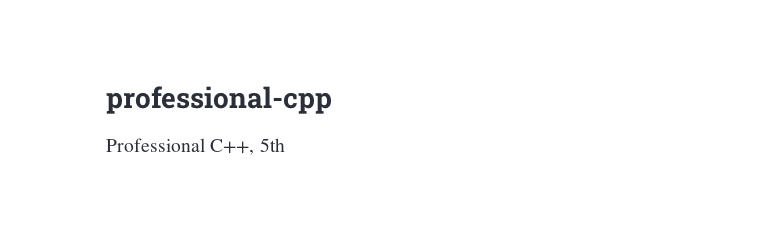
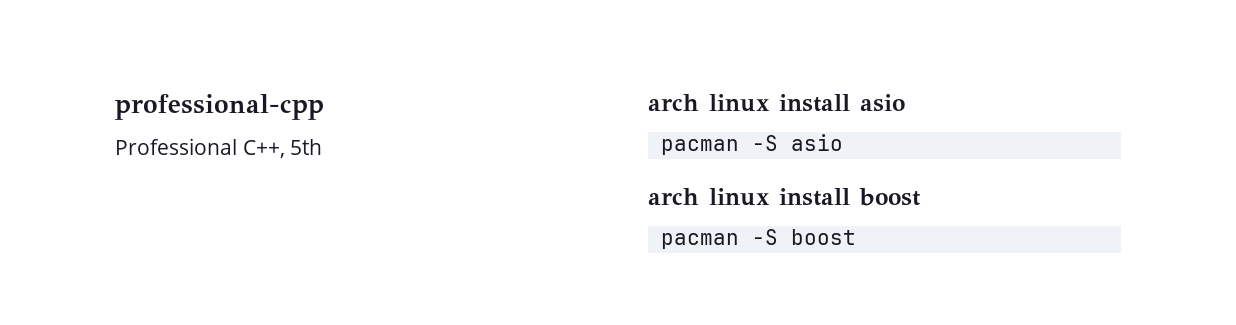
+ arch linux install asio
+ pacman -S asio
+ arch linux install boost
+ pacman -S boost

